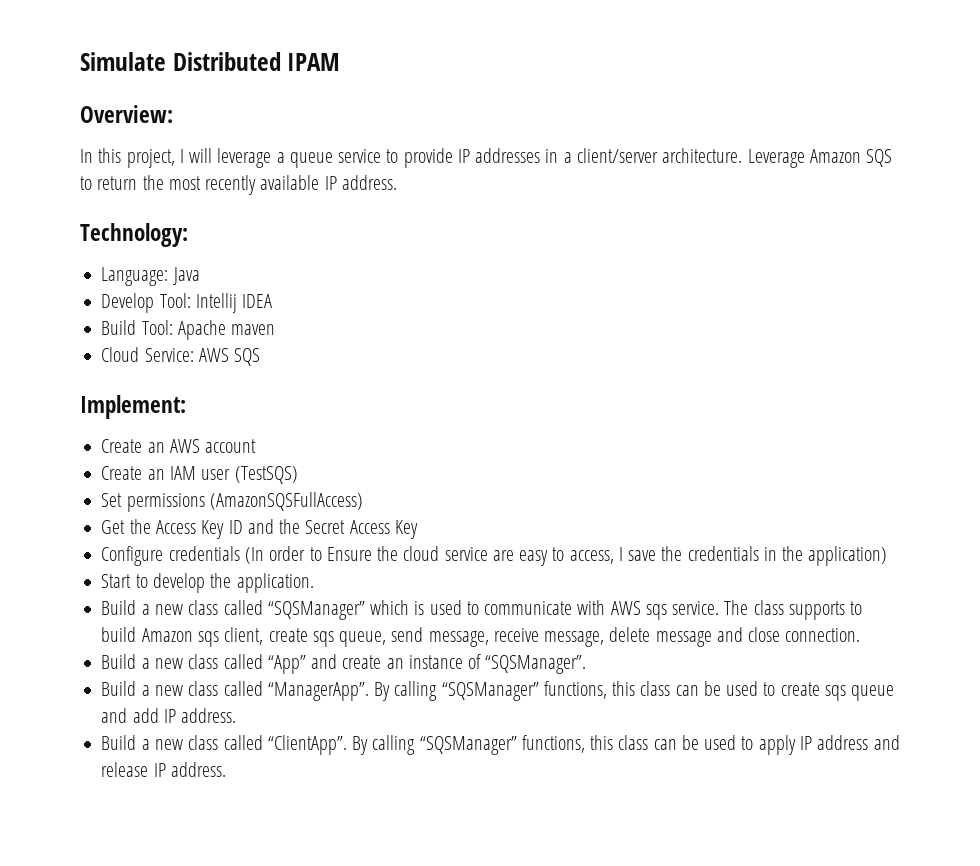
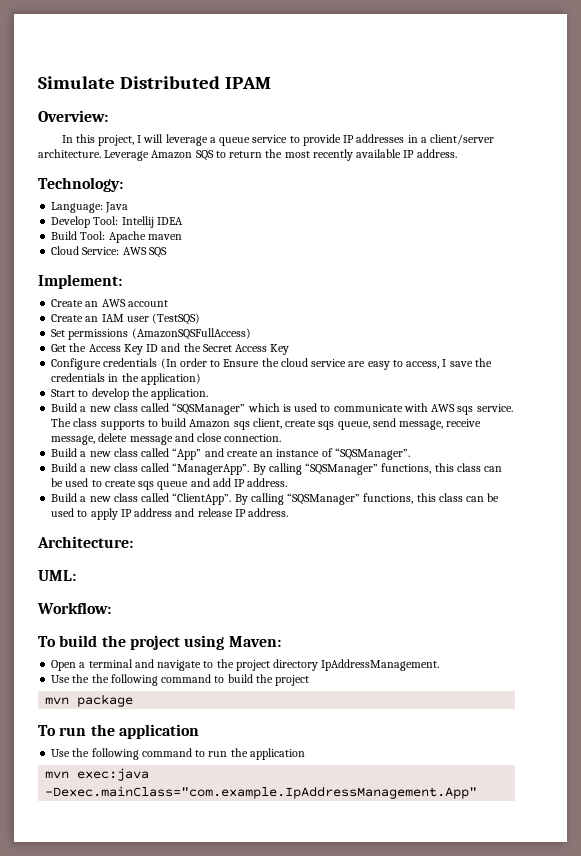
+ Architecture:
+ UML:
+ Workflow:
+ To build the project using Maven:
+ Open a terminal and navigate to the project directory IpAddressManagement.
+ Use the the following command to build the project
+ mvn package
+ To run the application
+ Use the following command to run the application
+ mvn exec:java -Dexec.mainClass="com.example.IpAddressManagement.App"

